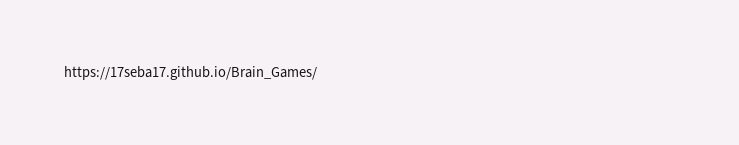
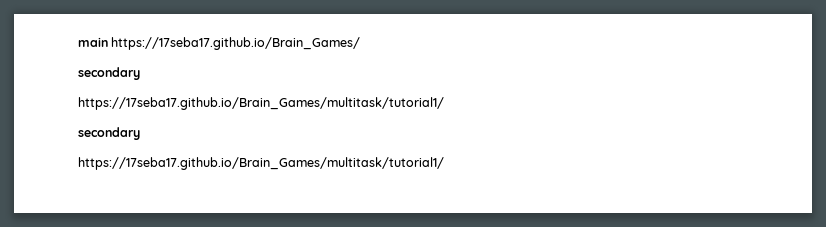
- https://17seba17.github.io/Brain_Games/
+ main https://17seba17.github.io/Brain_Games/
+ secondary
+ https://17seba17.github.io/Brain_Games/multitask/tutorial1/
+ secondary
+ https://17seba17.github.io/Brain_Games/multitask/tutorial1/

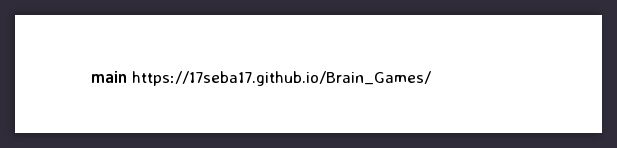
  main https://17seba17.github.io/Brain_Games/
- secondary
- https://17seba17.github.io/Brain_Games/multitask/tutorial1/
- secondary
- https://17seba17.github.io/Brain_Games/multitask/tutorial1/

